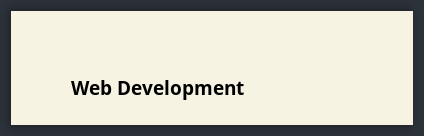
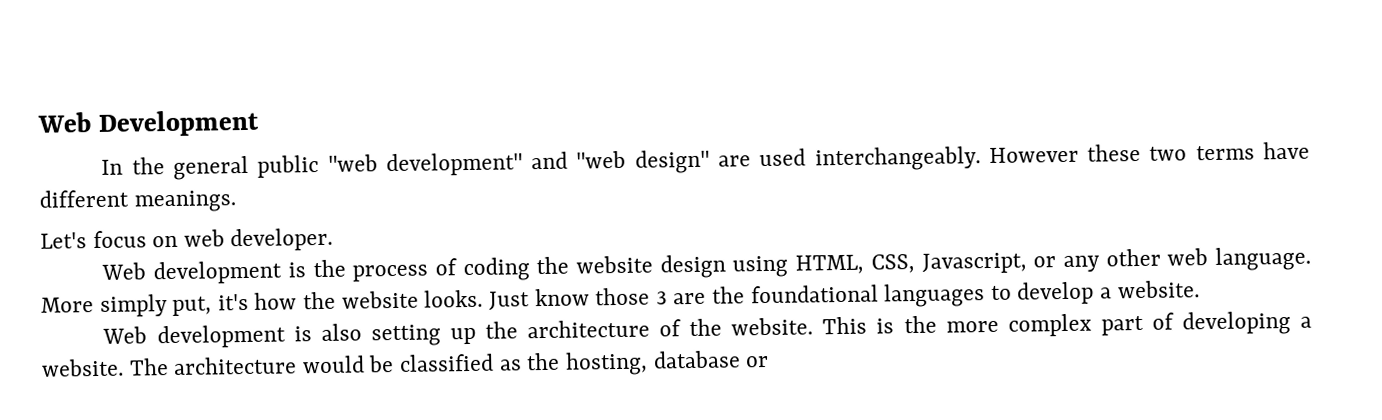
+ In the general public "web development" and "web design" are used interchangeably. However these two terms have different meanings.
+ Let's focus on web developer.
+ Web development is the process of coding the website design using HTML, CSS, Javascript, or any other web language. More simply put, it's how the website looks. Just know those 3 are the foundational languages to develop a website.
+ Web development is also setting up the architecture of the website. This is the more complex part of developing a website. The architecture would be classified as the hosting, database or

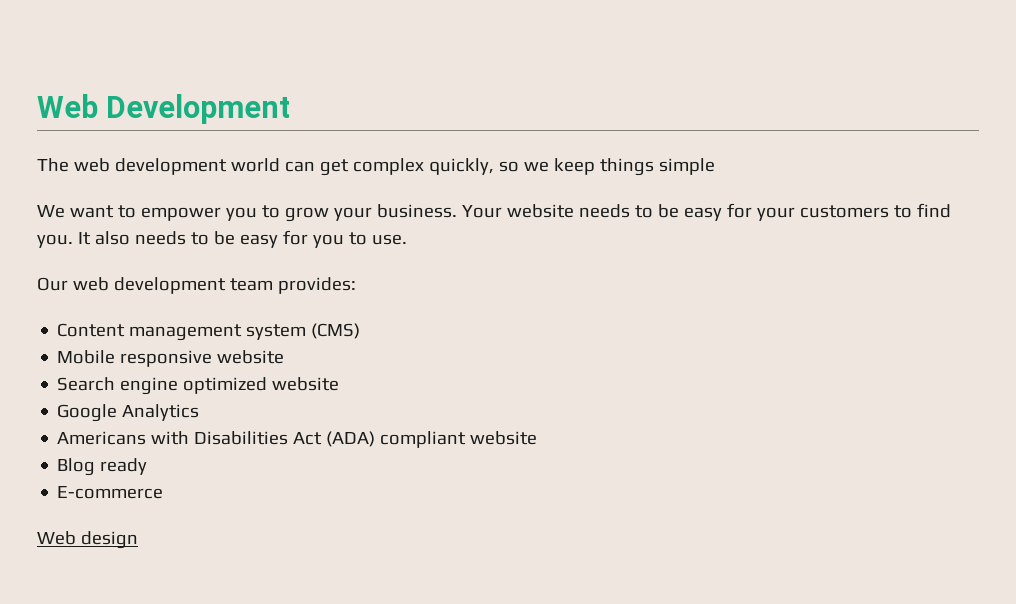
- In the general public "web development" and "web design" are used interchangeably. However these two terms have different meanings.
- Let's focus on web developer.
- Web development is the process of coding the website design using HTML, CSS, Javascript, or any other web language. More simply put, it's how the website looks. Just know those 3 are the foundational languages to develop a website.
- Web development is also setting up the architecture of the website. This is the more complex part of developing a website. The architecture would be classified as the hosting, database or
+ The web development world can get complex quickly, so we keep things simple
+ We want to empower you to grow your business. Your website needs to be easy for your customers to find you. It also needs to be easy for you to use.
+ Our web development team provides:
+ Content management system (CMS)
+ Mobile responsive website
+ Search engine optimized website
+ Google Analytics
+ Americans with Disabilities Act (ADA) compliant website
+ Blog ready
+ E-commerce
+ Web design

